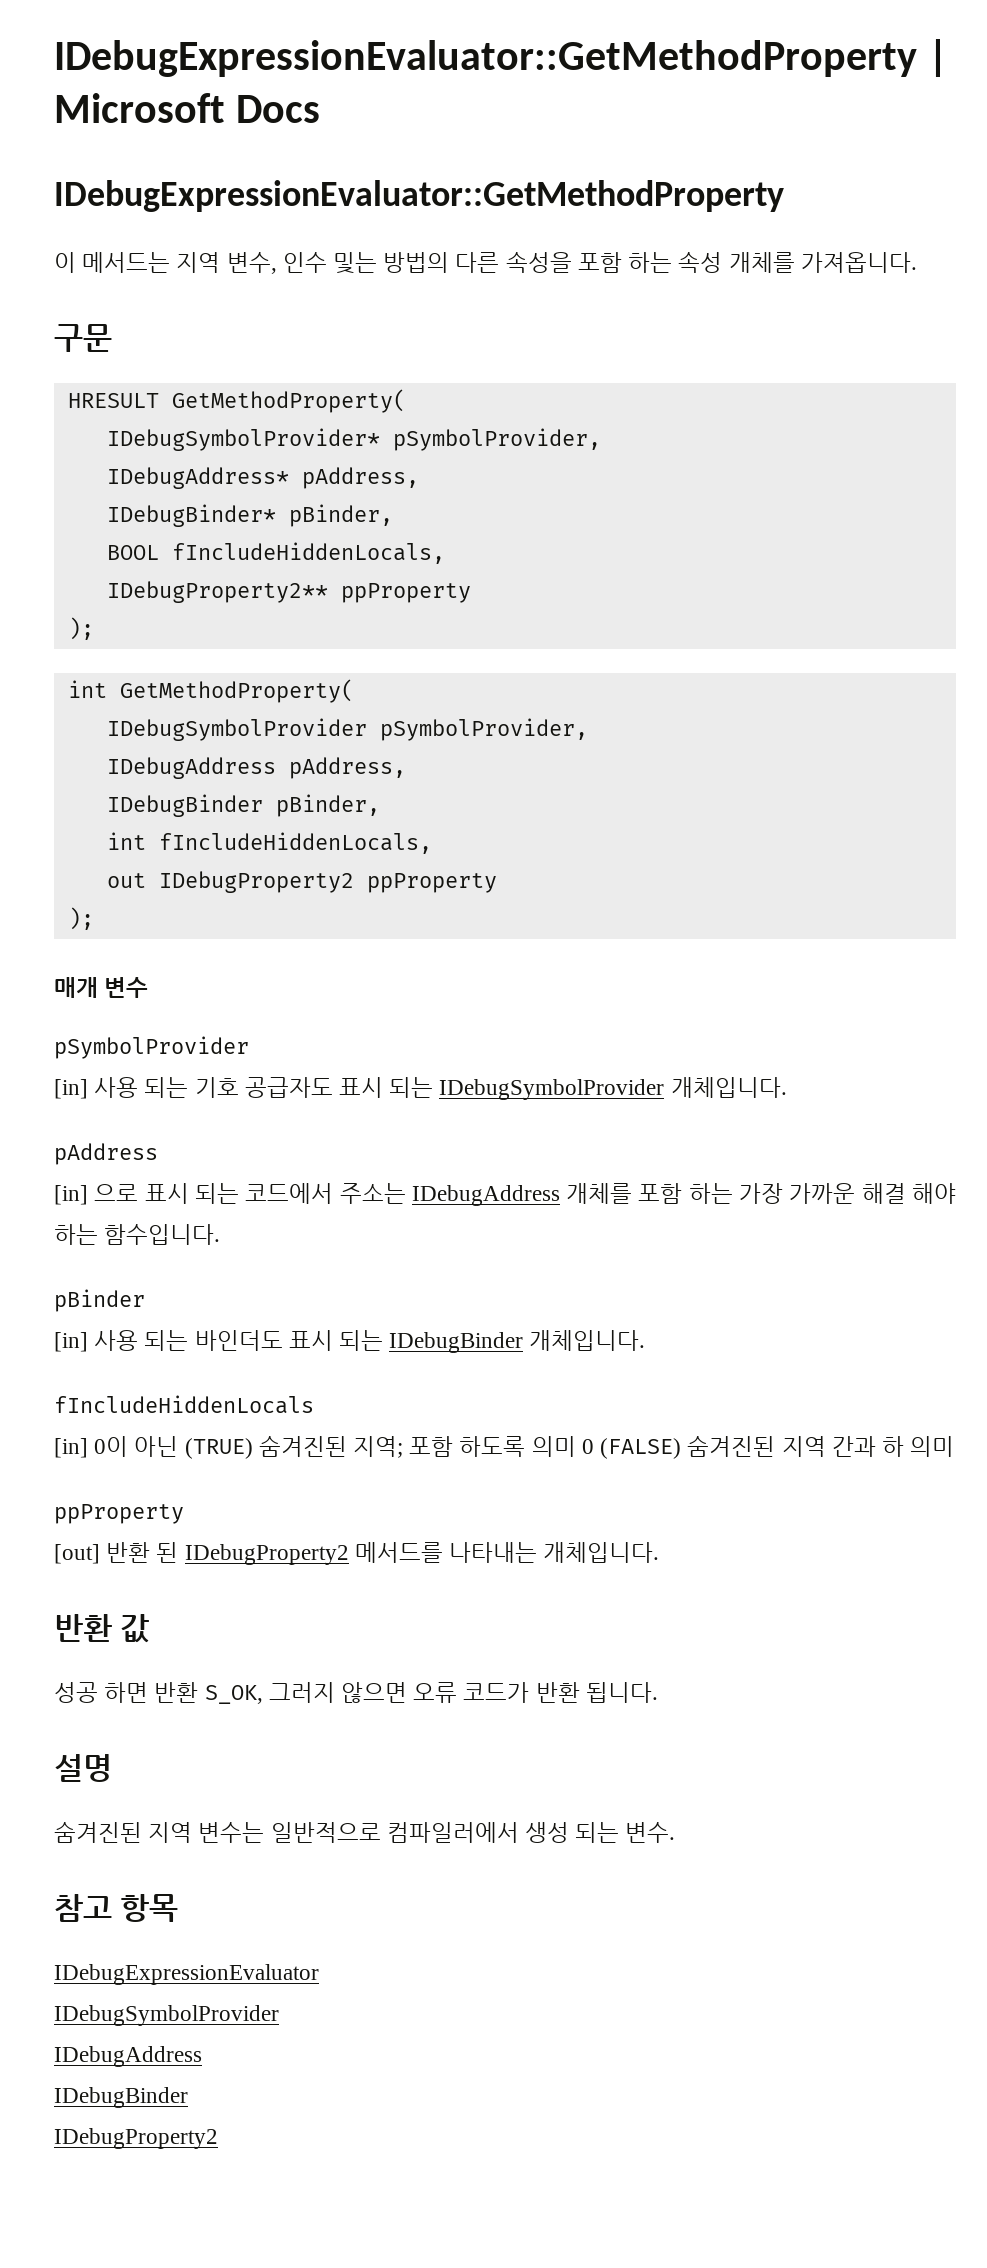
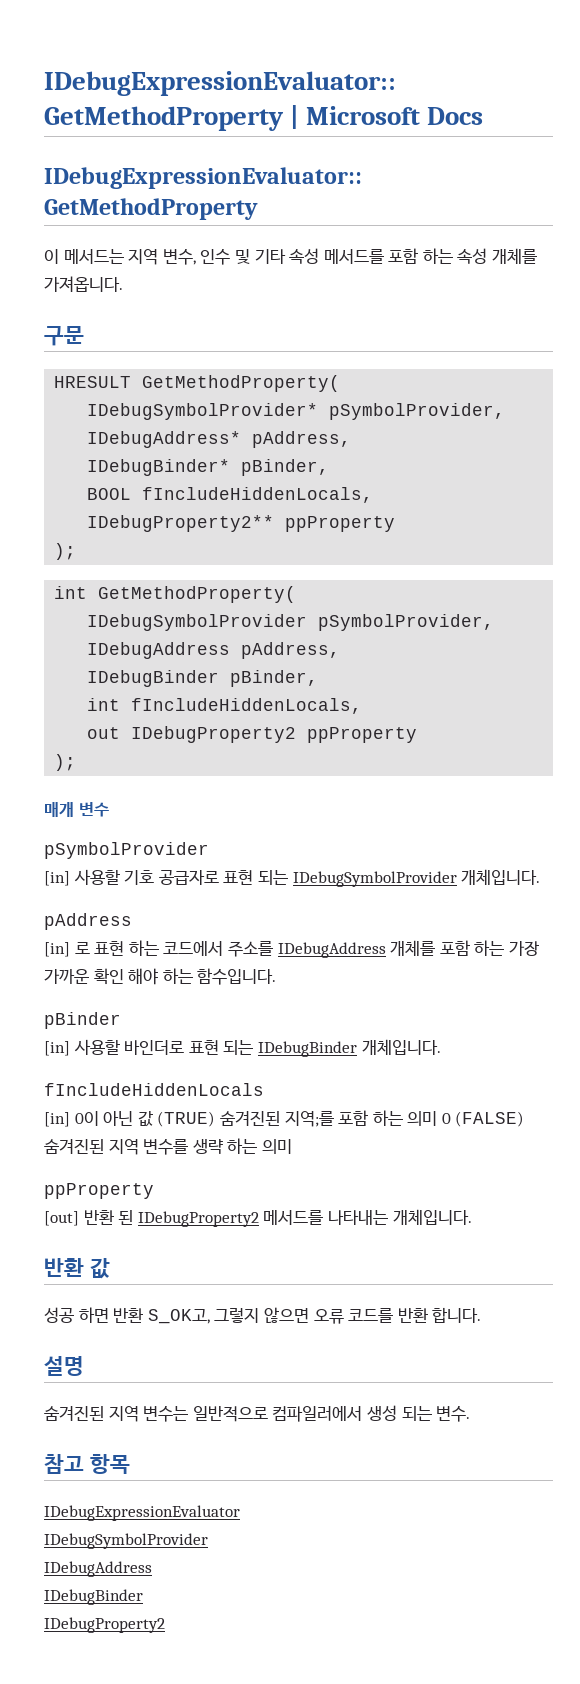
- 이 메서드는 지역 변수, 인수 및는 방법의 다른 속성을 포함 하는 속성 개체를 가져옵니다.
+ 이 메서드는 지역 변수, 인수 및 기타 속성 메서드를 포함 하는 속성 개체를 가져옵니다.
- [in] 사용 되는 기호 공급자도 표시 되는 IDebugSymbolProvider 개체입니다.
+ [in] 사용할 기호 공급자로 표현 되는 IDebugSymbolProvider 개체입니다.
- [in] 으로 표시 되는 코드에서 주소는 IDebugAddress 개체를 포함 하는 가장 가까운 해결 해야 하는 함수입니다.
+ [in] 로 표현 하는 코드에서 주소를 IDebugAddress 개체를 포함 하는 가장 가까운 확인 해야 하는 함수입니다.
- [in] 사용 되는 바인더도 표시 되는 IDebugBinder 개체입니다.
+ [in] 사용할 바인더로 표현 되는 IDebugBinder 개체입니다.
- [in] 0이 아닌 (TRUE) 숨겨진된 지역; 포함 하도록 의미 0 (FALSE) 숨겨진된 지역 간과 하 의미
+ [in] 0이 아닌 값 (TRUE) 숨겨진된 지역;를 포함 하는 의미 0 (FALSE) 숨겨진된 지역 변수를 생략 하는 의미
- 성공 하면 반환 S_OK, 그러지 않으면 오류 코드가 반환 됩니다.
+ 성공 하면 반환 S_OK고, 그렇지 않으면 오류 코드를 반환 합니다.

